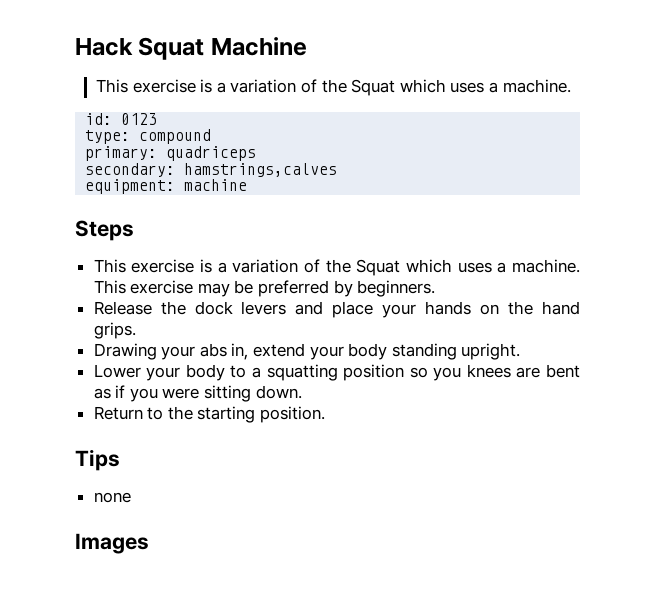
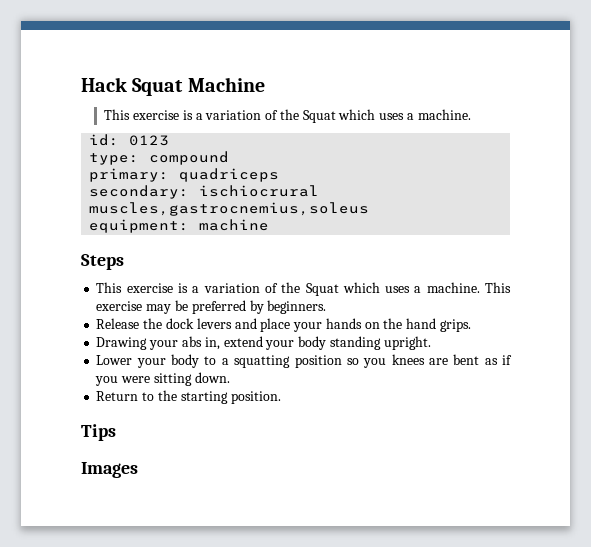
- secondary: hamstrings,calves
+ secondary: ischiocrural muscles,gastrocnemius,soleus
- none

